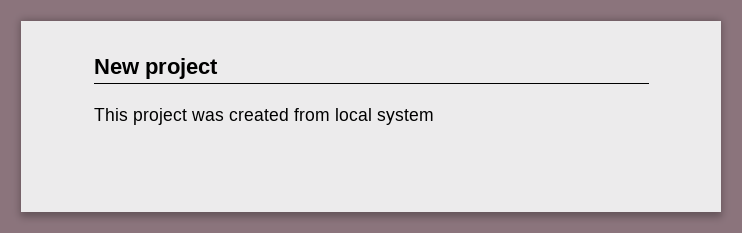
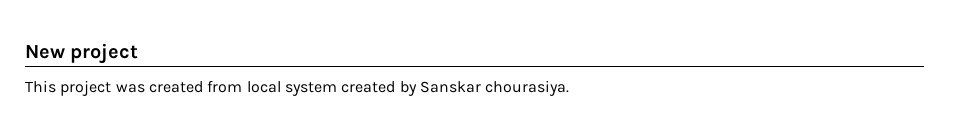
- This project was created from local system
+ This project was created from local system created by Sanskar chourasiya.

